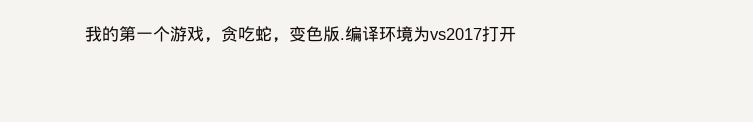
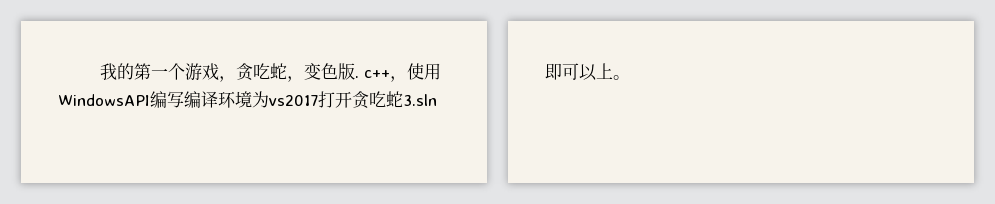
- 我的第一个游戏，贪吃蛇，变色版.编译环境为vs2017打开
+ 我的第一个游戏，贪吃蛇，变色版. c++，使用WindowsAPI编写编译环境为vs2017打开贪吃蛇3.sln即可以上。

